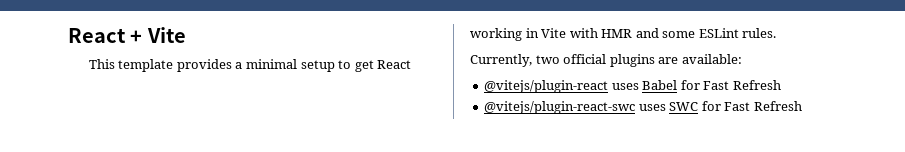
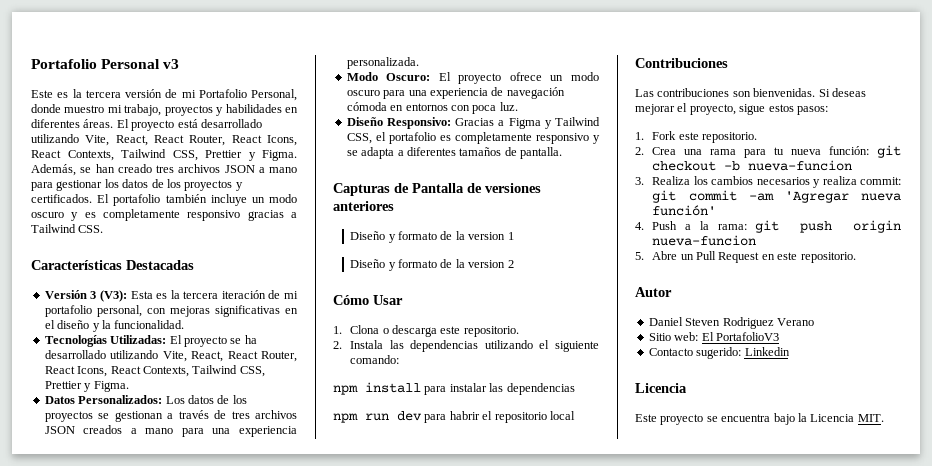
- React + Vite
- This template provides a minimal setup to get React working in Vite with HMR and some ESLint rules.
- Currently, two official plugins are available:
- @vitejs/plugin-react uses Babel for Fast Refresh
- @vitejs/plugin-react-swc uses SWC for Fast Refresh
+ Portafolio Personal v3
+ Este es la tercera versión de mi Portafolio Personal, donde muestro mi trabajo, proyectos y habilidades en diferentes áreas. El proyecto está desarrollado utilizando Vite, React, React Router, React Icons, React Contexts, Tailwind CSS, Prettier y Figma. Además, se han creado tres archivos JSON a mano para gestionar los datos de los proyectos y certificados. El portafolio también incluye un modo oscuro y es completamente responsivo gracias a Tailwind CSS.
+ Características Destacadas
+ Versión 3 (V3): Esta es la tercera iteración de mi portafolio personal, con mejoras significativas en el diseño y la funcionalidad.
+ Tecnologías Utilizadas: El proyecto se ha desarrollado utilizando Vite, React, React Router, React Icons, React Contexts, Tailwind CSS, Prettier y Figma.
+ Datos Personalizados: Los datos de los proyectos se gestionan a través de tres archivos JSON creados a mano para una experiencia personalizada.
+ Modo Oscuro: El proyecto ofrece un modo oscuro para una experiencia de navegación cómoda en entornos con poca luz.
+ Diseño Responsivo: Gracias a Figma y Tailwind CSS, el portafolio es completamente responsivo y se adapta a diferentes tamaños de pantalla.
+ Capturas de Pantalla de versiones anteriores
+ Diseño y formato de la version 1
+ Diseño y formato de la version 2
+ Cómo Usar
+ 1. Clona o descarga este repositorio.
+ 2. Instala las dependencias utilizando el siguiente comando:
+ npm install para instalar las dependencias
+ npm run dev para habrir el repositorio local
+ Contribuciones
+ Las contribuciones son bienvenidas. Si deseas mejorar el proyecto, sigue estos pasos:
+ 1. Fork este repositorio.
+ 2. Crea una rama para tu nueva función: git checkout -b nueva-funcion
+ 3. Realiza los cambios necesarios y realiza commit: git commit -am 'Agregar nueva función'
+ 4. Push a la rama: git push origin nueva-funcion
+ 5. Abre un Pull Request en este repositorio.
+ Autor
+ Daniel Steven Rodriguez Verano
+ Sitio web: El PortafolioV3
+ Contacto sugerido: Linkedin
+ Licencia
+ Este proyecto se encuentra bajo la Licencia MIT.

